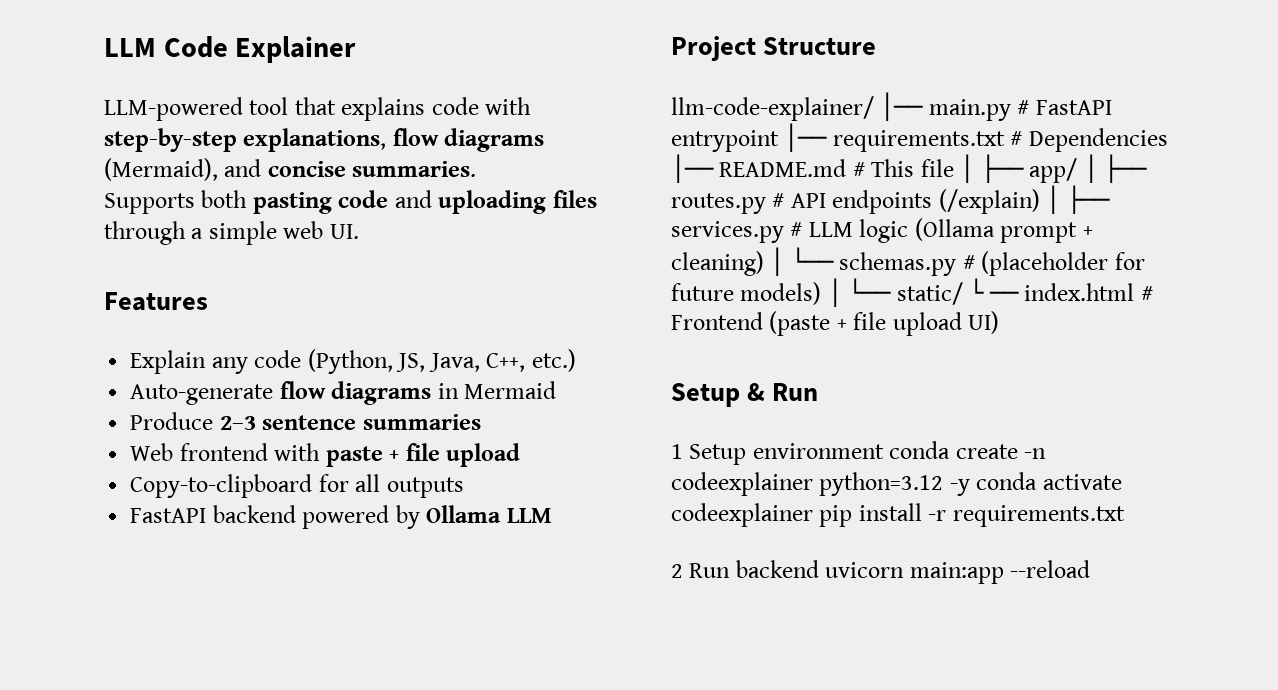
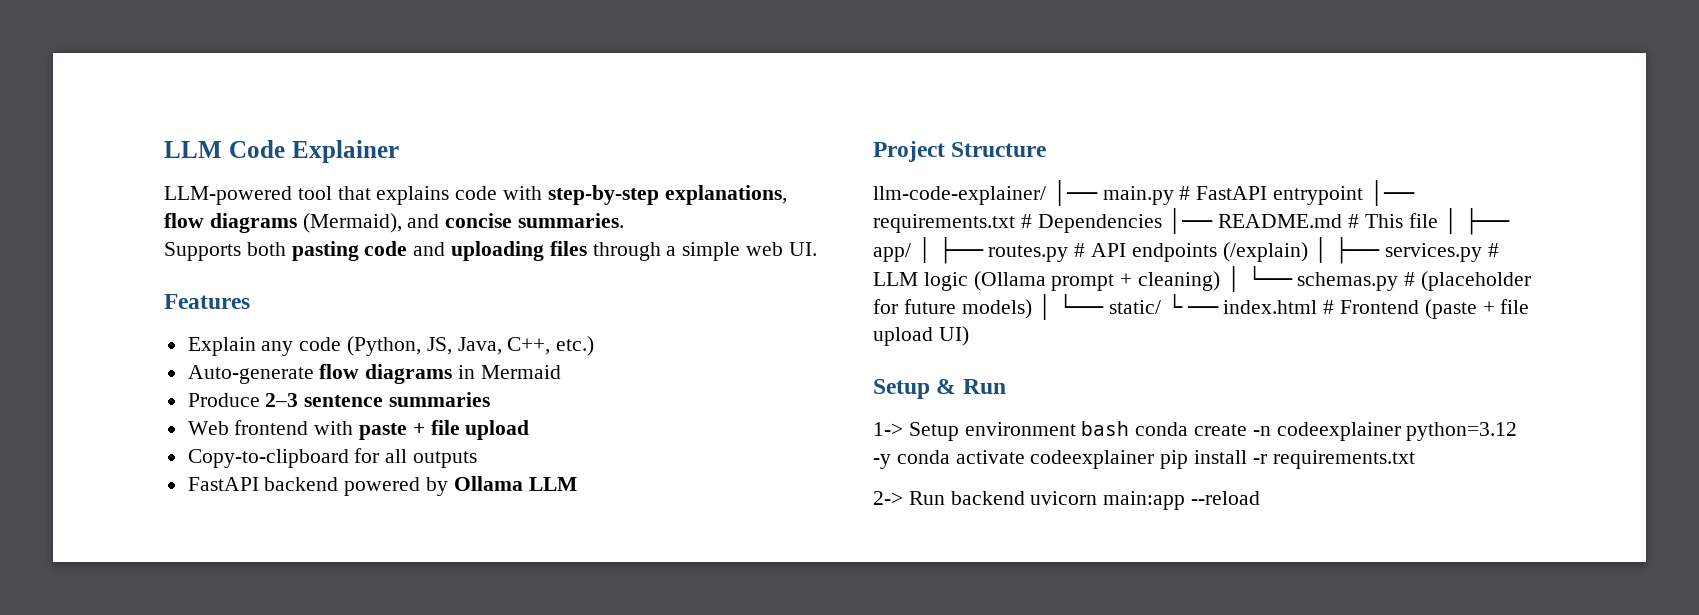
- 1 Setup environment conda create -n codeexplainer python=3.12 -y conda activate codeexplainer pip install -r requirements.txt
+ 1-> Setup environment bash conda create -n codeexplainer python=3.12 -y conda activate codeexplainer pip install -r requirements.txt
- 2 Run backend uvicorn main:app --reload
+ 2-> Run backend uvicorn main:app --reload

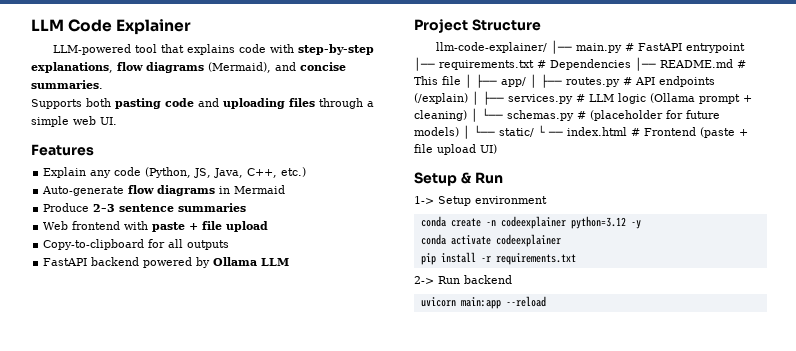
- 1-> Setup environment bash conda create -n codeexplainer python=3.12 -y conda activate codeexplainer pip install -r requirements.txt
+ 1-> Setup environment
+ conda create -n codeexplainer python=3.12 -y
+ conda activate codeexplainer
+ pip install -r requirements.txt
- 2-> Run backend uvicorn main:app --reload
+ 2-> Run backend
+ uvicorn main:app --reload

